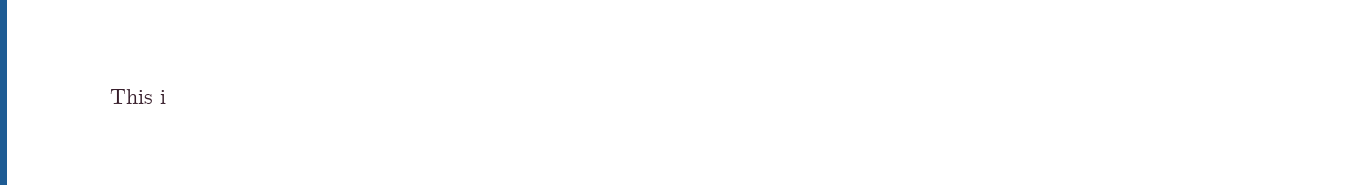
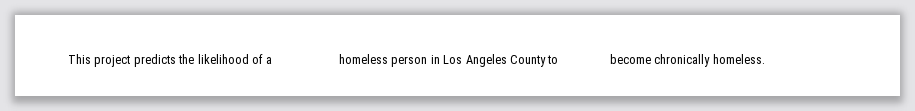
- This i
+ This project predicts the likelihood of a homeless person in Los Angeles County to become chronically homeless.

